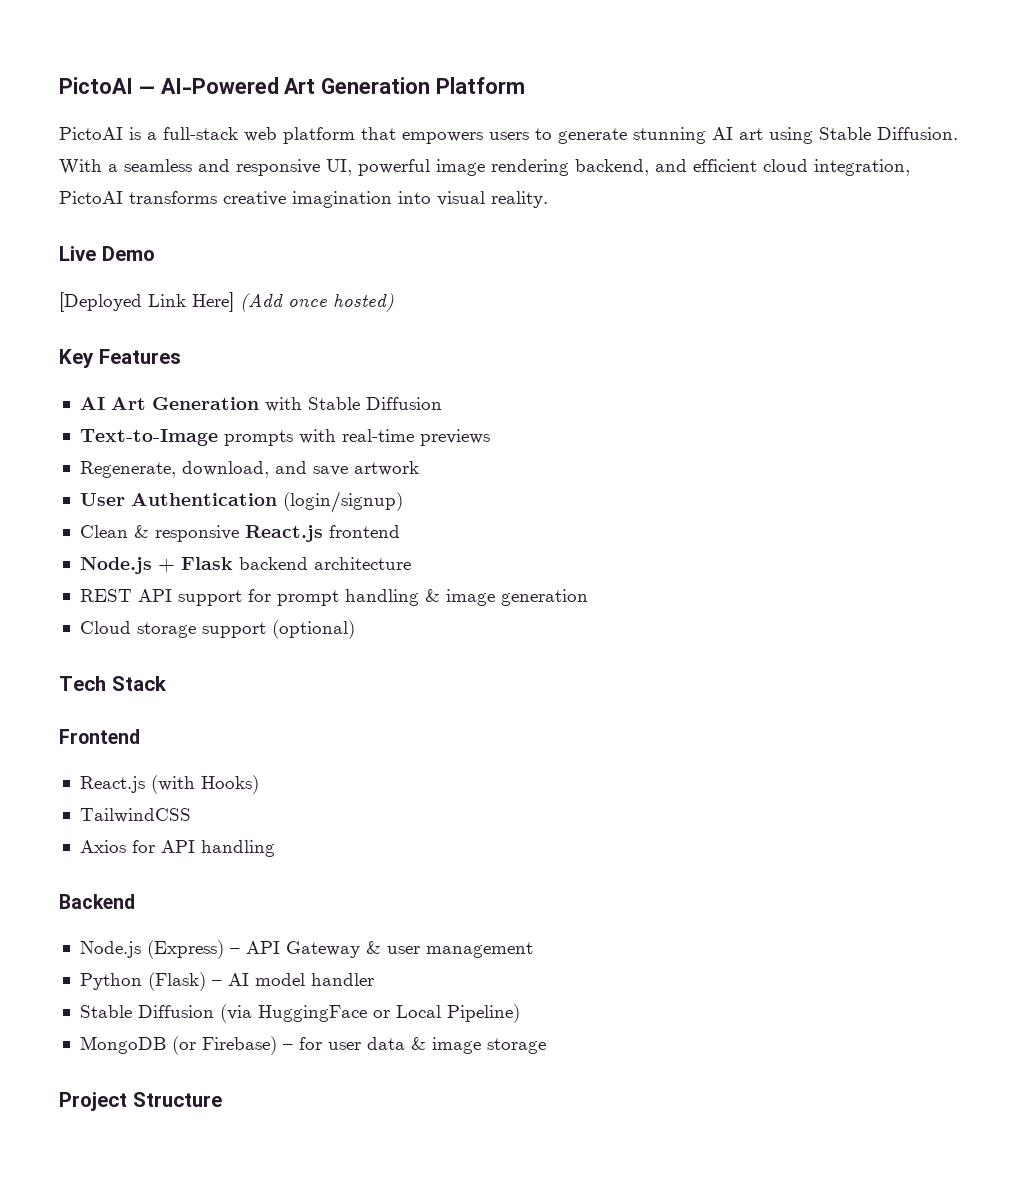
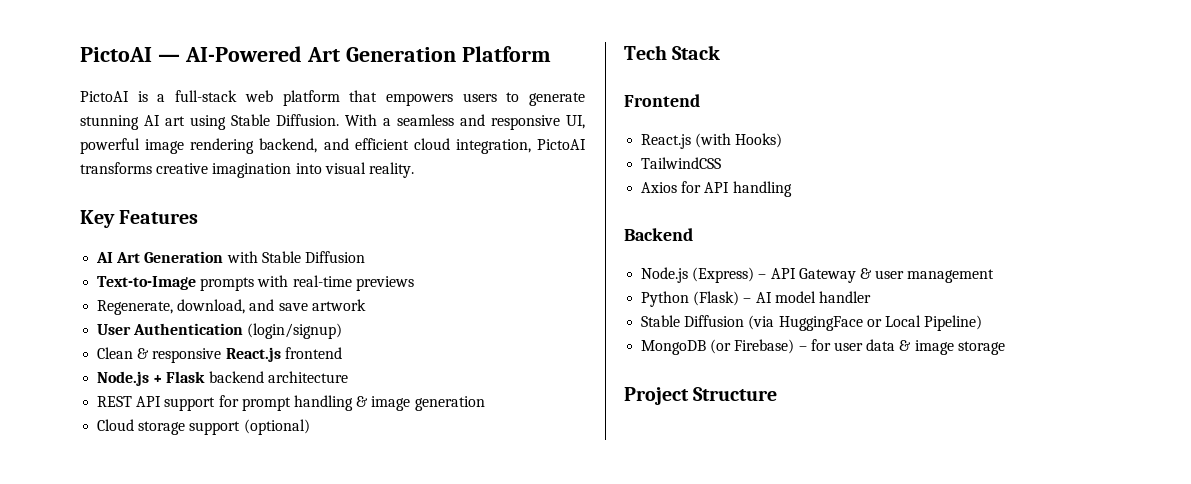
- Live Demo
- [Deployed Link Here] (Add once hosted)

